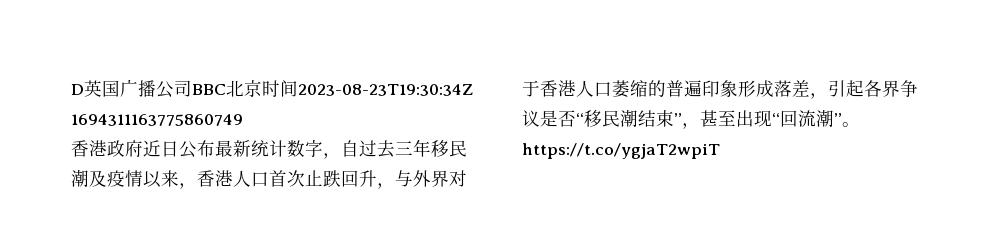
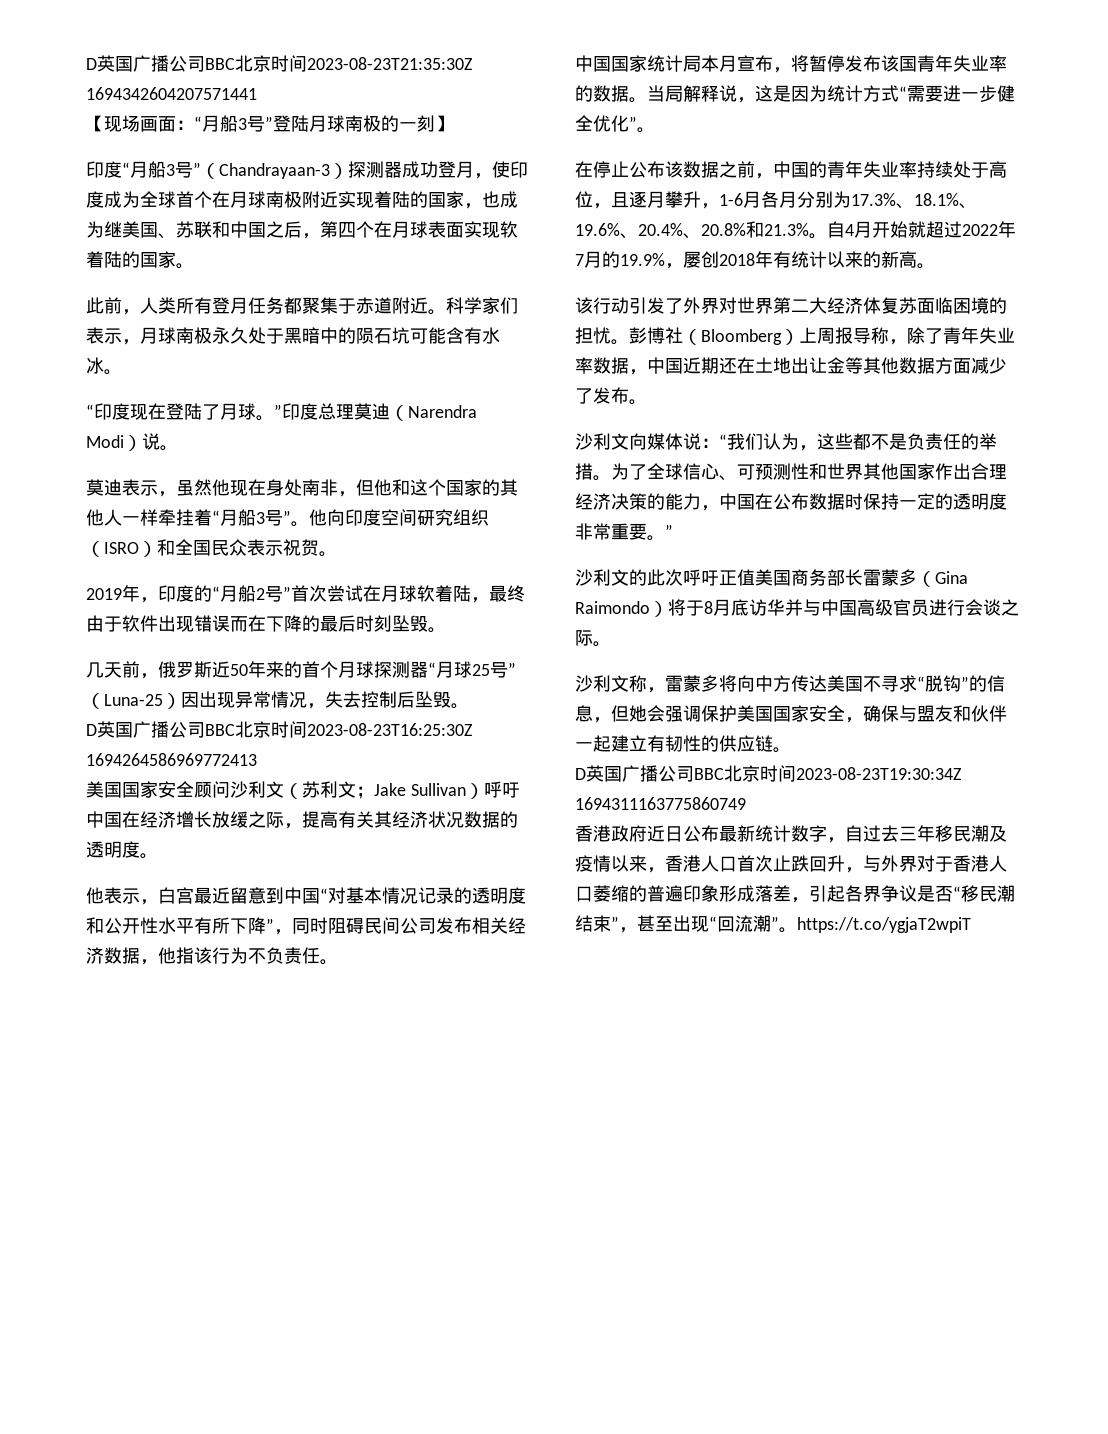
+ D英国广播公司BBC北京时间2023-08-23T21:35:30Z 1694342604207571441
+ 【现场画面：“月船3号”登陆月球南极的一刻】
+ 印度“月船3号”（Chandrayaan-3）探测器成功登月，使印度成为全球首个在月球南极附近实现着陆的国家，也成为继美国、苏联和中国之后，第四个在月球表面实现软着陆的国家。
+ 此前，人类所有登月任务都聚集于赤道附近。科学家们表示，月球南极永久处于黑暗中的陨石坑可能含有水冰。
+ “印度现在登陆了月球。”印度总理莫迪（Narendra Modi）说。
+ 莫迪表示，虽然他现在身处南非，但他和这个国家的其他人一样牵挂着“月船3号”。他向印度空间研究组织（ISRO）和全国民众表示祝贺。
+ 2019年，印度的“月船2号”首次尝试在月球软着陆，最终由于软件出现错误而在下降的最后时刻坠毁。
+ 几天前，俄罗斯近50年来的首个月球探测器“月球25号”（Luna-25）因出现异常情况，失去控制后坠毁。
+ D英国广播公司BBC北京时间2023-08-23T16:25:30Z 1694264586969772413
+ 美国国家安全顾问沙利文（苏利文；Jake Sullivan）呼吁中国在经济增长放缓之际，提高有关其经济状况数据的透明度。
+ 他表示，白宫最近留意到中国“对基本情况记录的透明度和公开性水平有所下降”，同时阻碍民间公司发布相关经济数据，他指该行为不负责任。
+ 中国国家统计局本月宣布，将暂停发布该国青年失业率的数据。当局解释说，这是因为统计方式“需要进一步健全优化”。
+ 在停止公布该数据之前，中国的青年失业率持续处于高位，且逐月攀升，1-6月各月分别为17.3%、18.1%、19.6%、20.4%、20.8%和21.3%。自4月开始就超过2022年7月的19.9%，屡创2018年有统计以来的新高。
+ 该行动引发了外界对世界第二大经济体复苏面临困境的担忧。彭博社（Bloomberg）上周报导称，除了青年失业率数据，中国近期还在土地出让金等其他数据方面减少了发布。
+ 沙利文向媒体说：“我们认为，这些都不是负责任的举措。为了全球信心、可预测性和世界其他国家作出合理经济决策的能力，中国在公布数据时保持一定的透明度非常重要。”
+ 沙利文的此次呼吁正值美国商务部长雷蒙多（Gina Raimondo）将于8月底访华并与中国高级官员进行会谈之际。
+ 沙利文称，雷蒙多将向中方传达美国不寻求“脱钩”的信息，但她会强调保护美国国家安全，确保与盟友和伙伴一起建立有韧性的供应链。

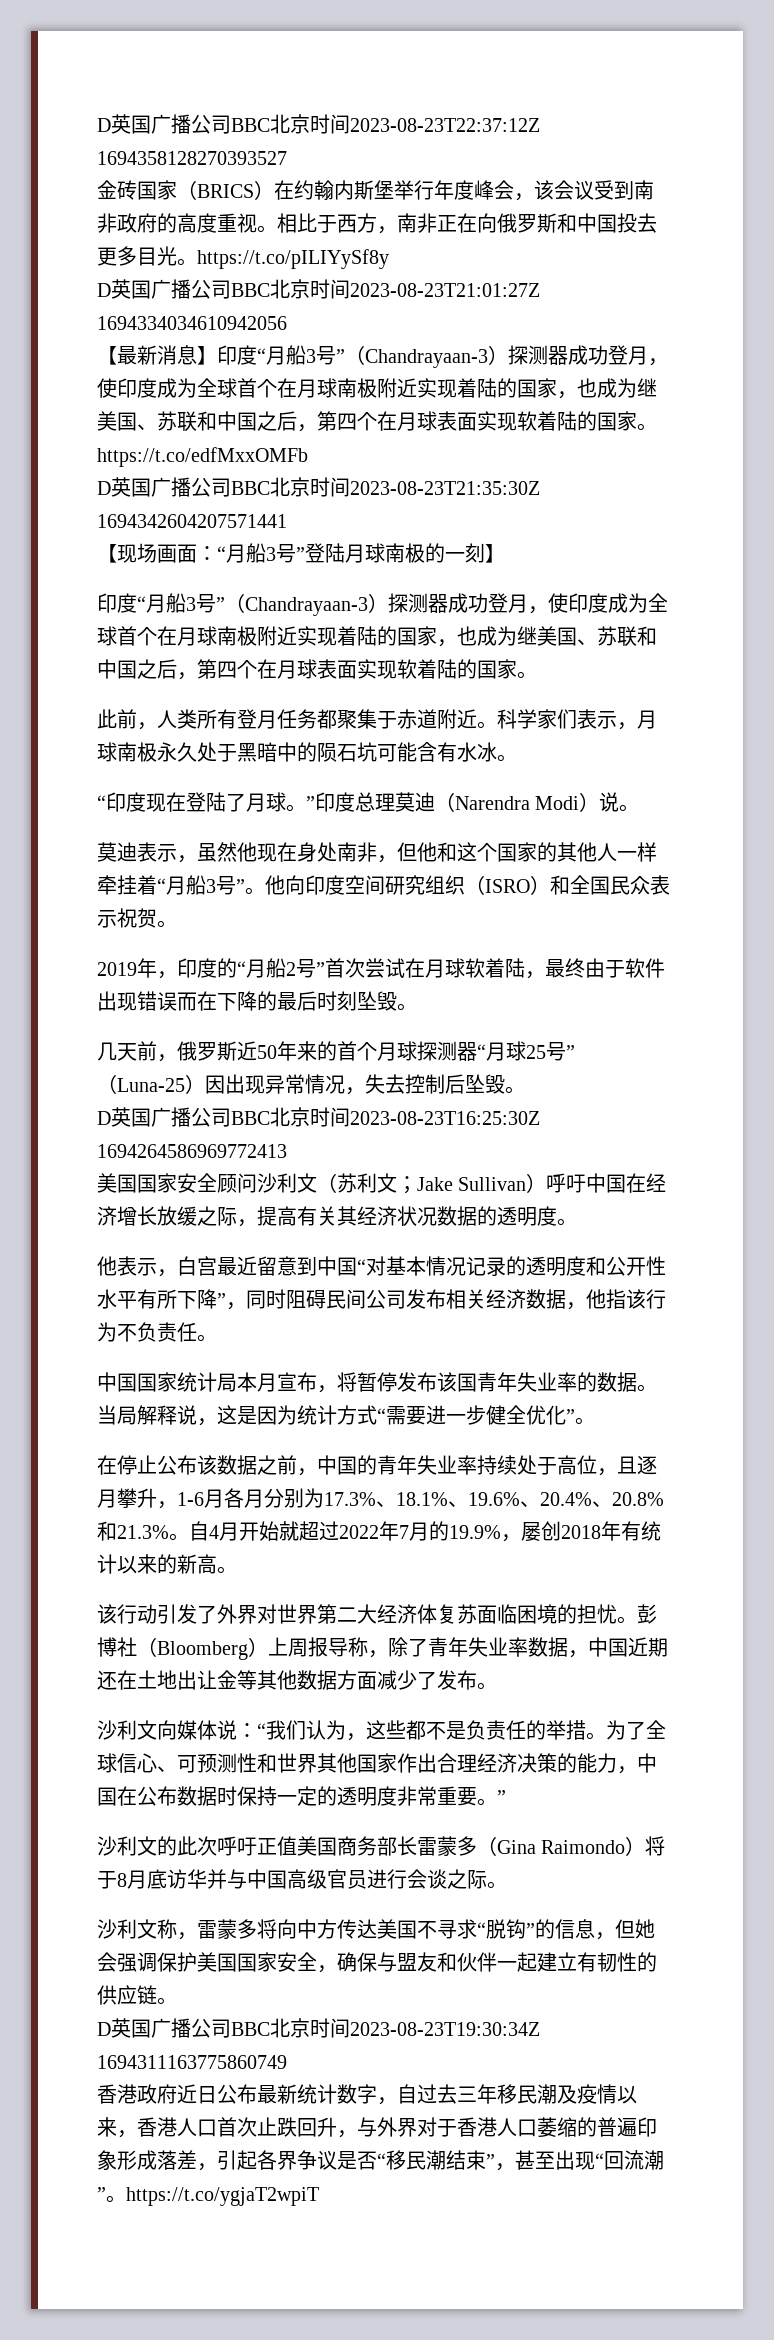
+ D英国广播公司BBC北京时间2023-08-23T22:37:12Z 1694358128270393527
+ 金砖国家（BRICS）在约翰内斯堡举行年度峰会，该会议受到南非政府的高度重视。相比于西方，南非正在向俄罗斯和中国投去更多目光。https://t.co/pILIYySf8y
+ D英国广播公司BBC北京时间2023-08-23T21:01:27Z 1694334034610942056
+ 【最新消息】印度“月船3号”（Chandrayaan-3）探测器成功登月，使印度成为全球首个在月球南极附近实现着陆的国家，也成为继美国、苏联和中国之后，第四个在月球表面实现软着陆的国家。https://t.co/edfMxxOMFb

